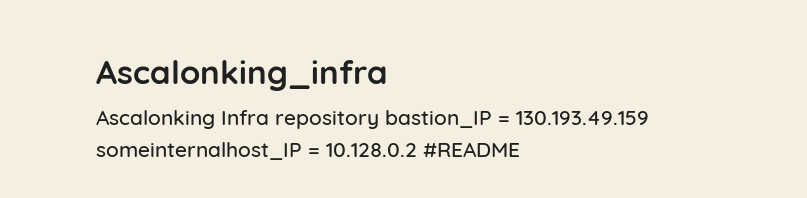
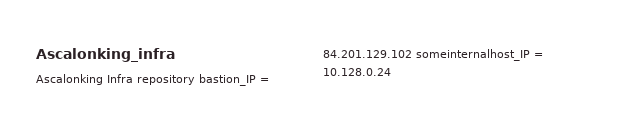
- Ascalonking Infra repository bastion_IP = 130.193.49.159 someinternalhost_IP = 10.128.0.2 #README
+ Ascalonking Infra repository bastion_IP = 84.201.129.102 someinternalhost_IP = 10.128.0.24

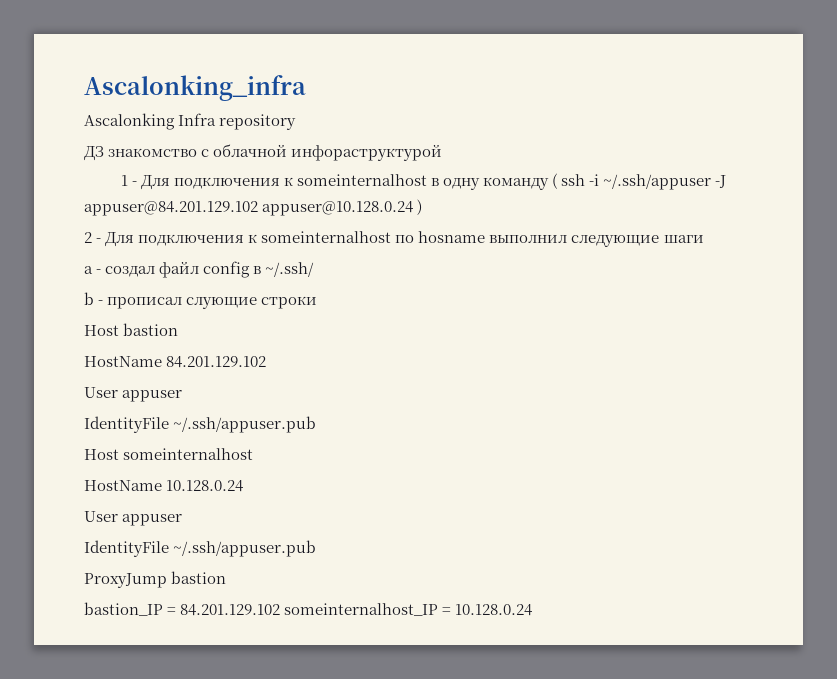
- Ascalonking Infra repository bastion_IP = 84.201.129.102 someinternalhost_IP = 10.128.0.24
+ Ascalonking Infra repository
+ ДЗ знакомство с облачной инфораструктурой
+ 1 - Для подключения к someinternalhost в одну команду ( ssh -i ~/.ssh/appuser -J appuser@84.201.129.102 appuser@10.128.0.24 )
+ 2 - Для подключения к someinternalhost по hosname выполнил следующие шаги
+ a - создал файл config в ~/.ssh/
+ b - прописал слующие строки
+ Host bastion
+ HostName 84.201.129.102
+ User appuser
+ IdentityFile ~/.ssh/appuser.pub
+ Host someinternalhost
+ HostName 10.128.0.24
+ User appuser
+ IdentityFile ~/.ssh/appuser.pub
+ ProxyJump bastion
+ bastion_IP = 84.201.129.102 someinternalhost_IP = 10.128.0.24

